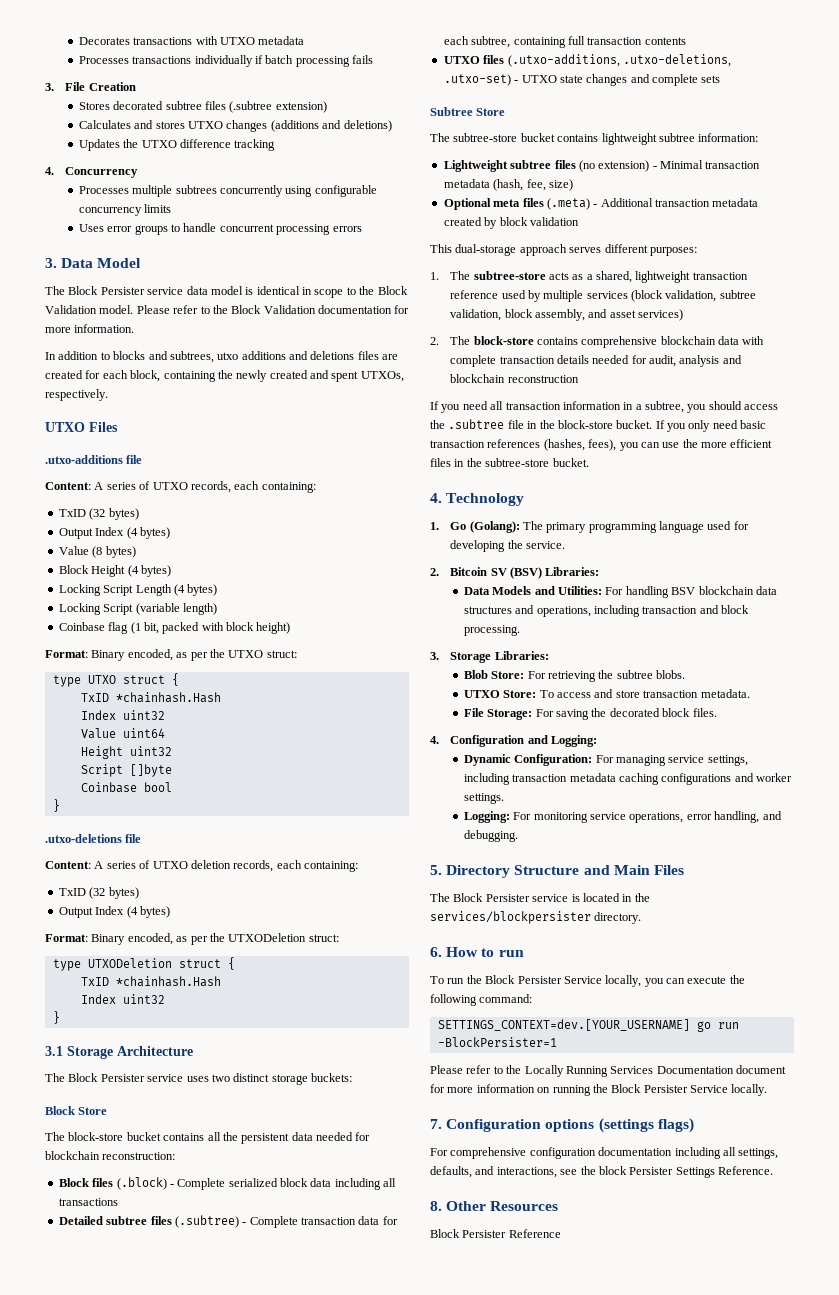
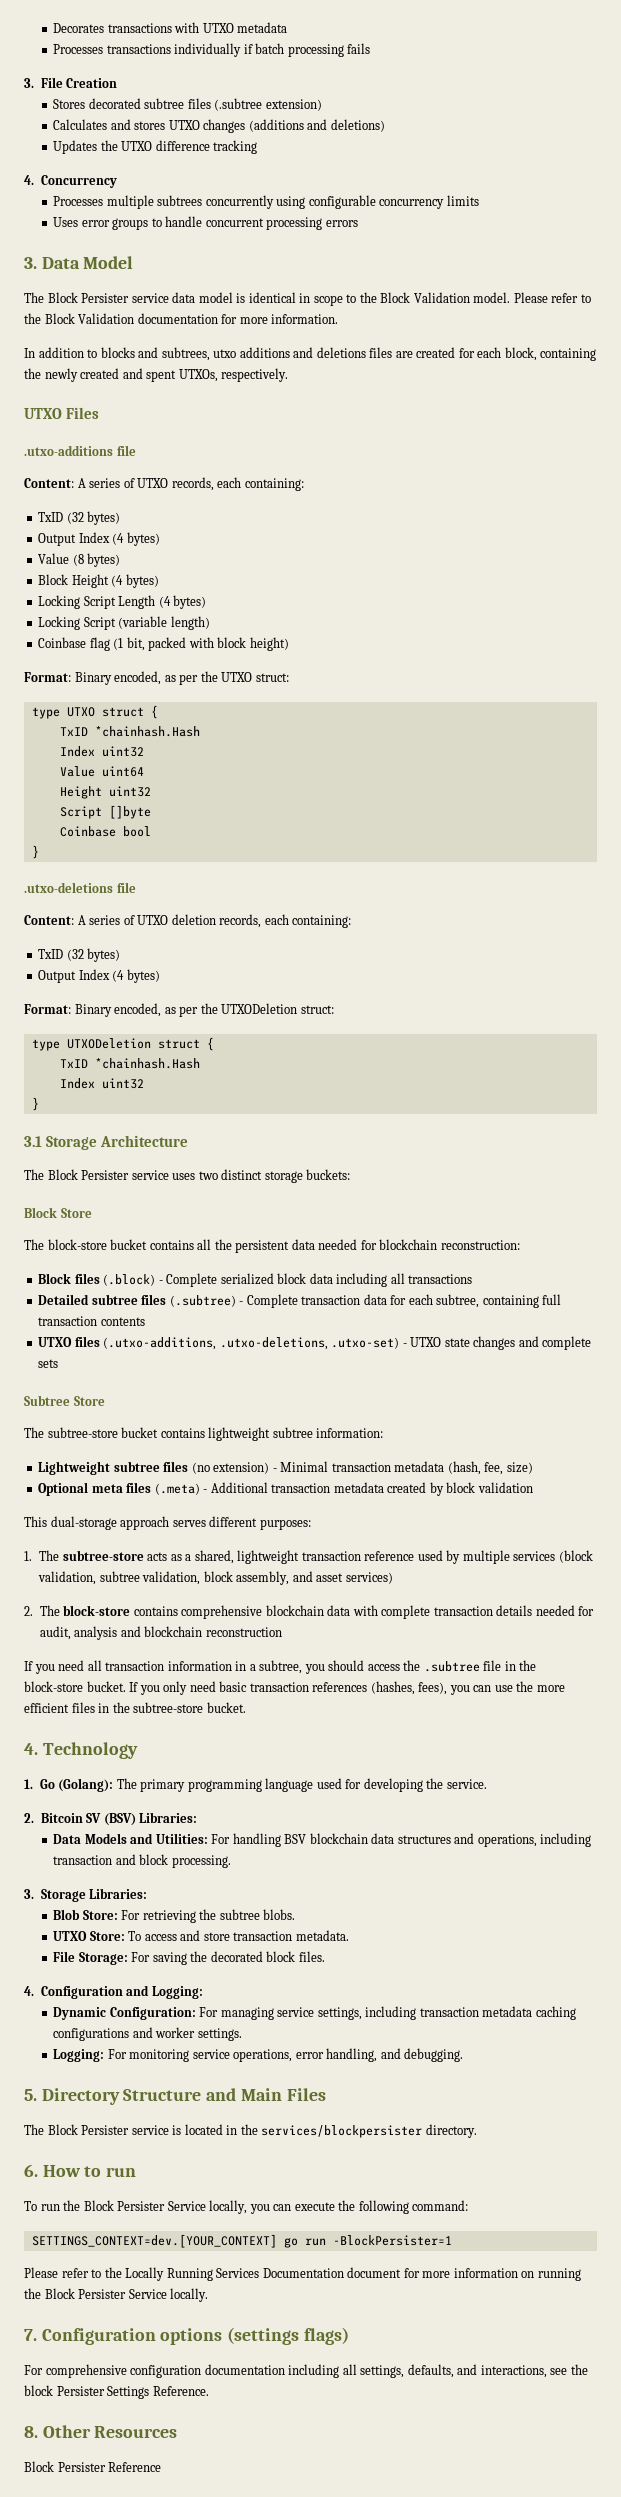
- SETTINGS_CONTEXT=dev.[YOUR_USERNAME] go run -BlockPersister=1
+ SETTINGS_CONTEXT=dev.[YOUR_CONTEXT] go run -BlockPersister=1

